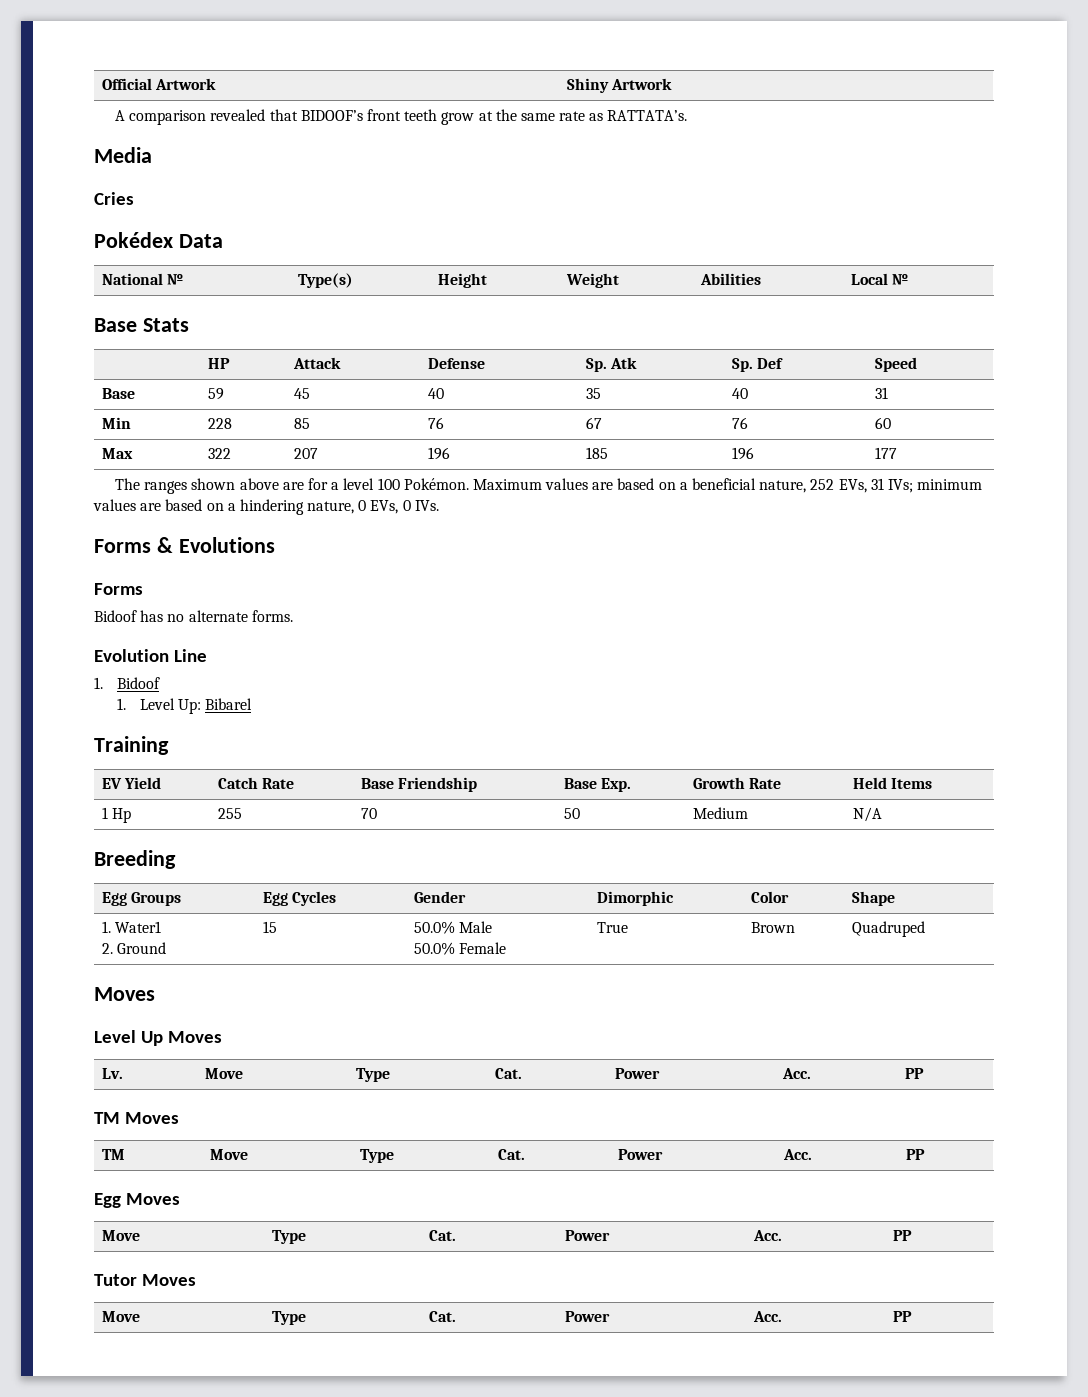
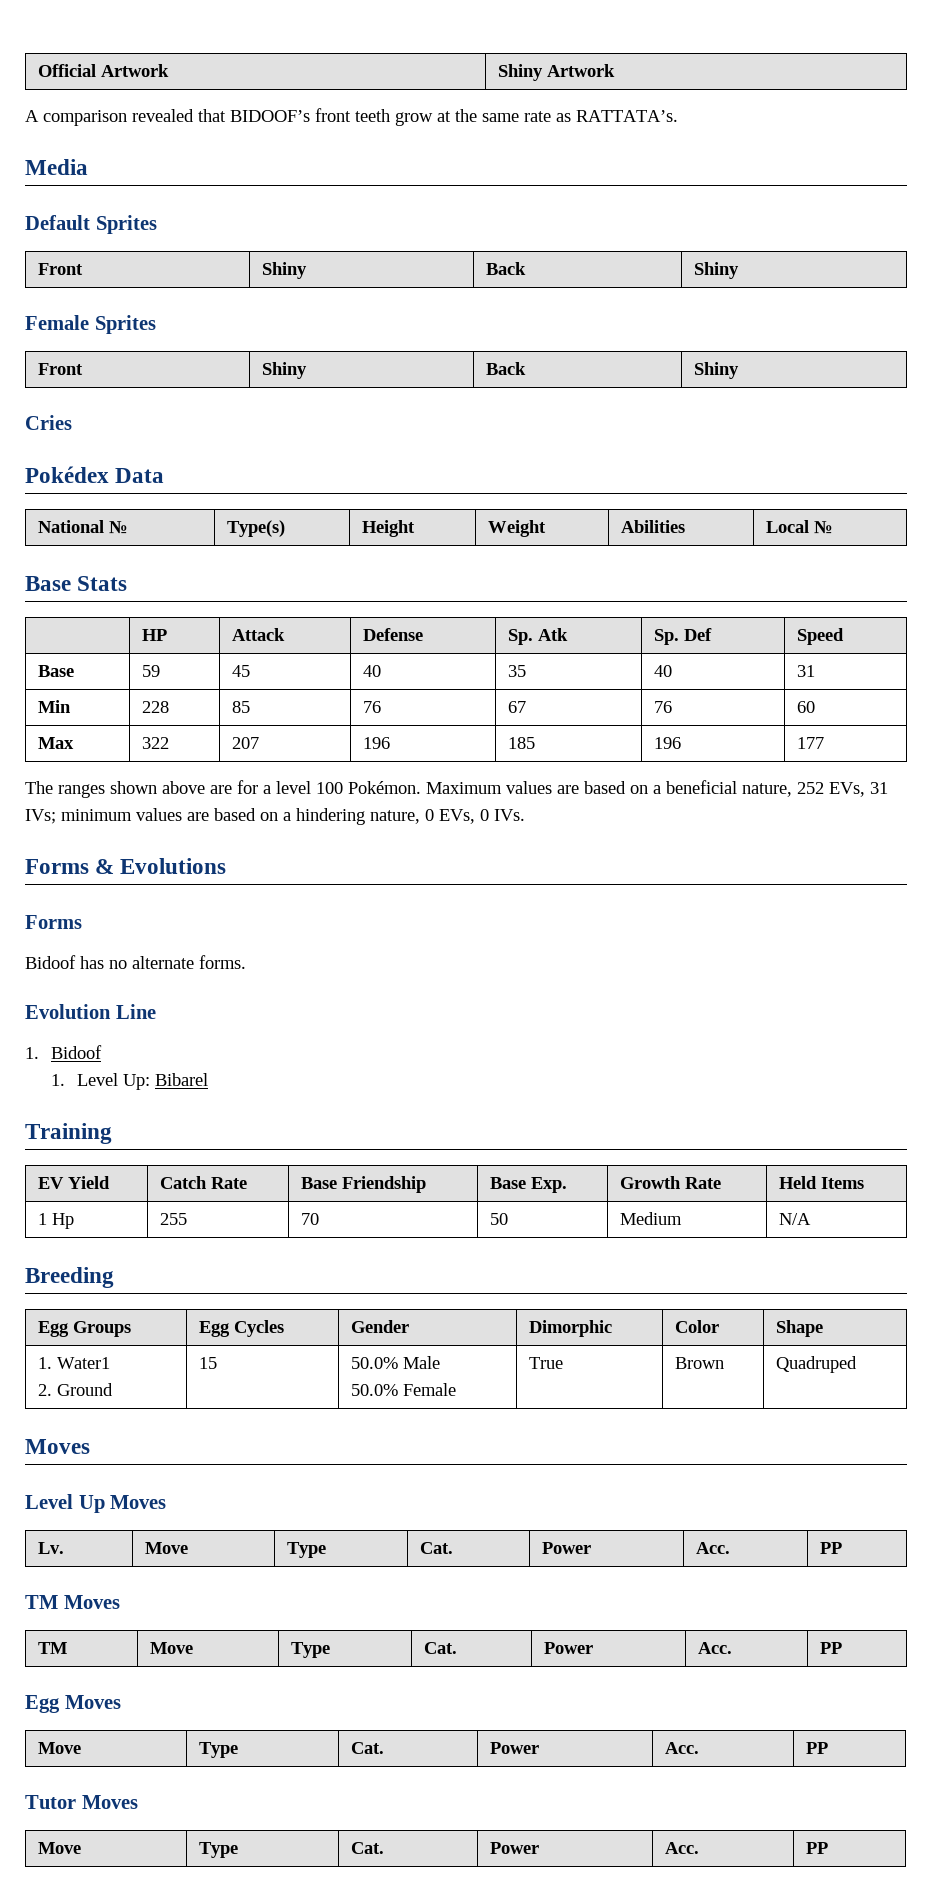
+ Default Sprites
+ Front | Shiny | Back | Shiny
+ Female Sprites
+ Front | Shiny | Back | Shiny

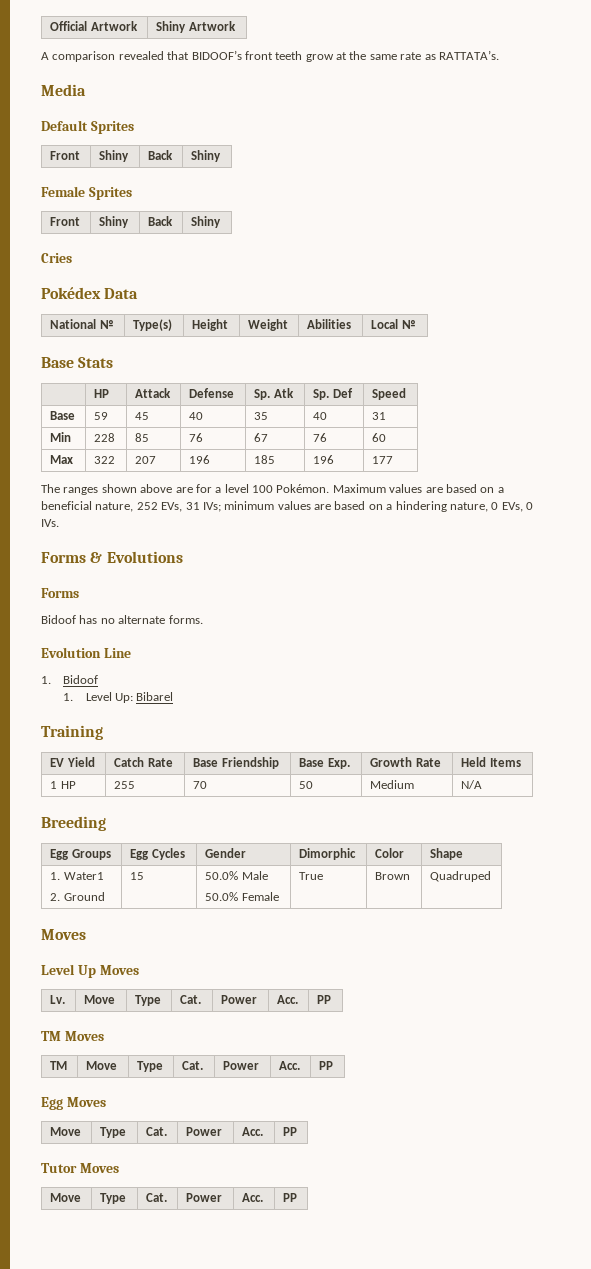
- 1 Hp | 255 | 70 | 50 | Medium | N/A
+ 1 HP | 255 | 70 | 50 | Medium | N/A

